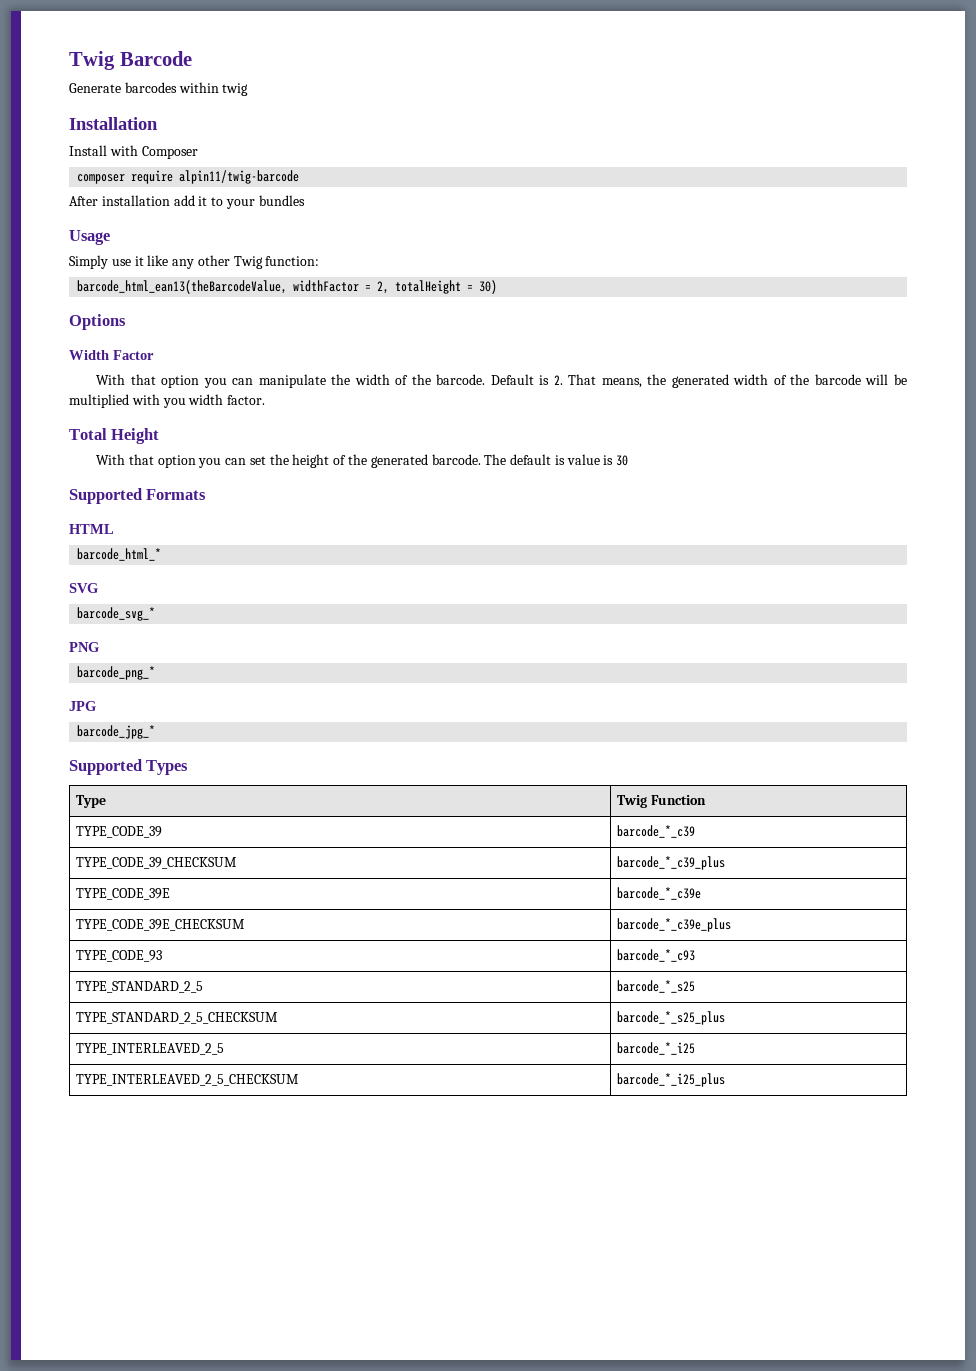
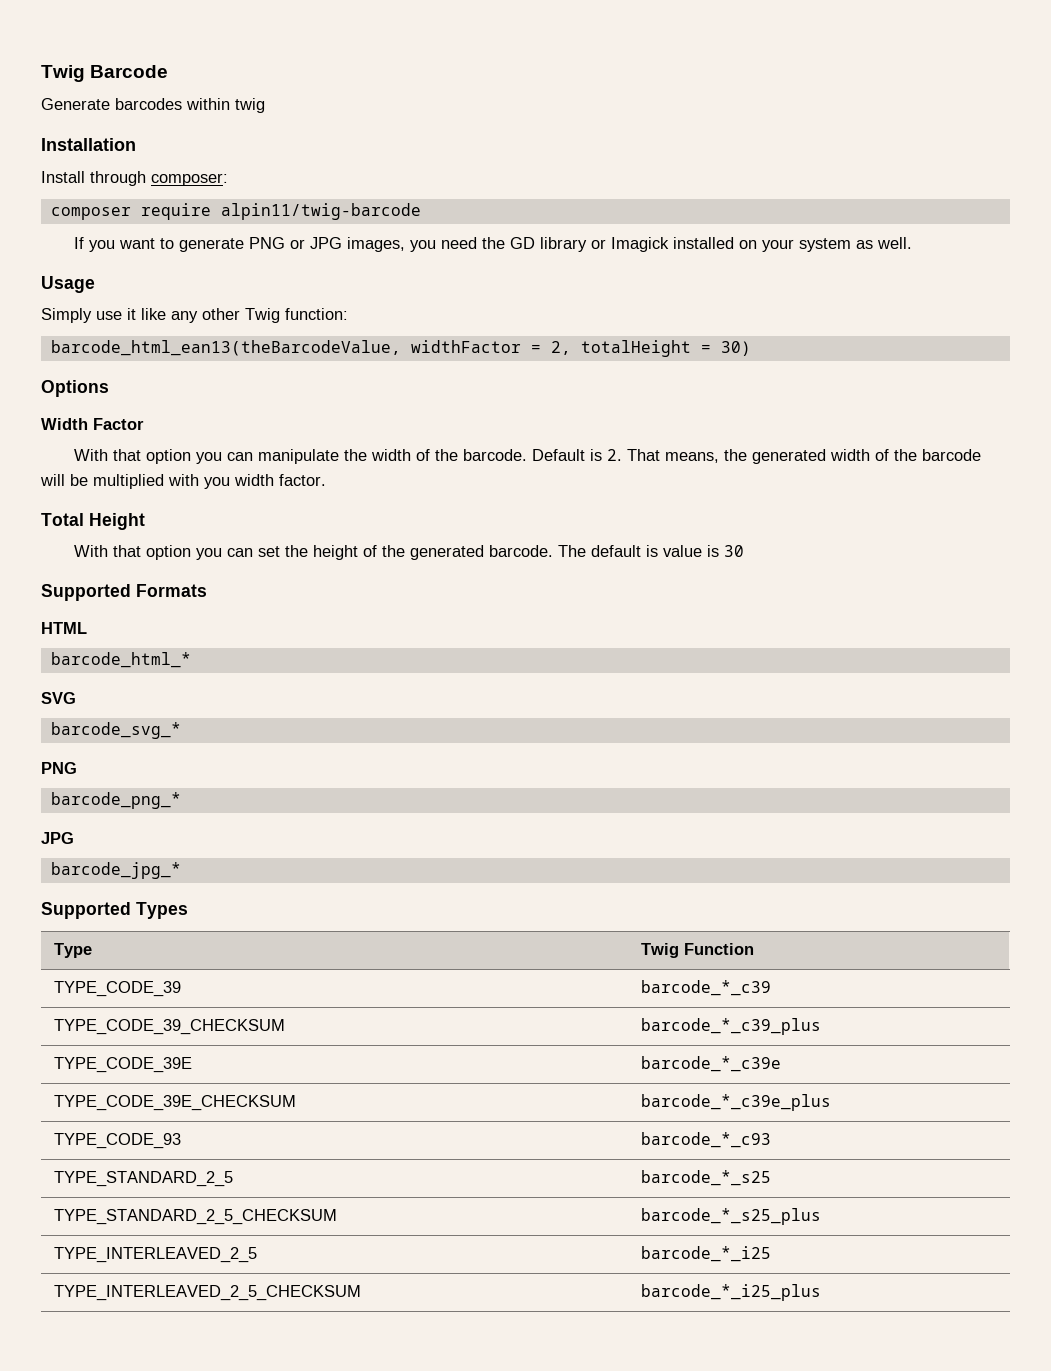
- Install with Composer
+ Install through composer:
- After installation add it to your bundles
+ If you want to generate PNG or JPG images, you need the GD library or Imagick installed on your system as well.

